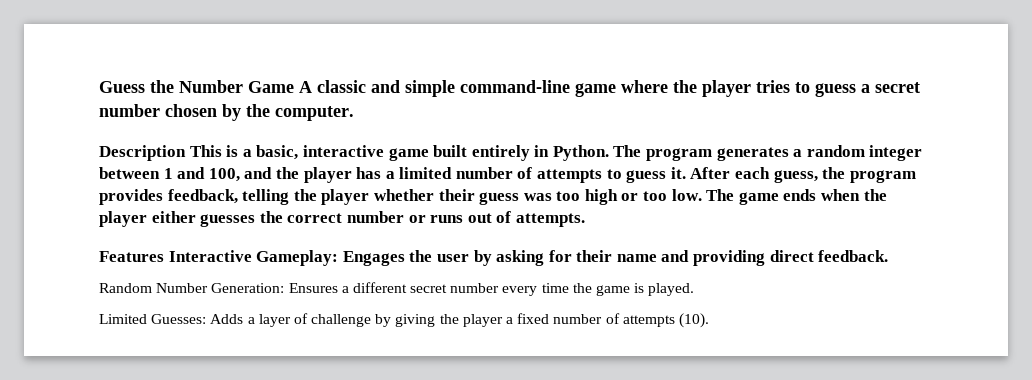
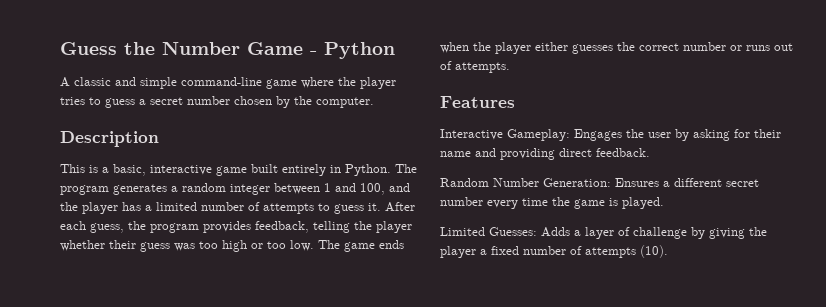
- Guess the Number Game A classic and simple command-line game where the player tries to guess a secret number chosen by the computer.
+ Guess the Number Game - Python
+ A classic and simple command-line game where the player tries to guess a secret number chosen by the computer.
- Description This is a basic, interactive game built entirely in Python.
+ Description
+ This is a basic, interactive game built entirely in Python.
- Features Interactive Gameplay: Engages the user by asking for their name and providing direct feedback.
+ Features
+ Interactive Gameplay: Engages the user by asking for their name and providing direct feedback.

